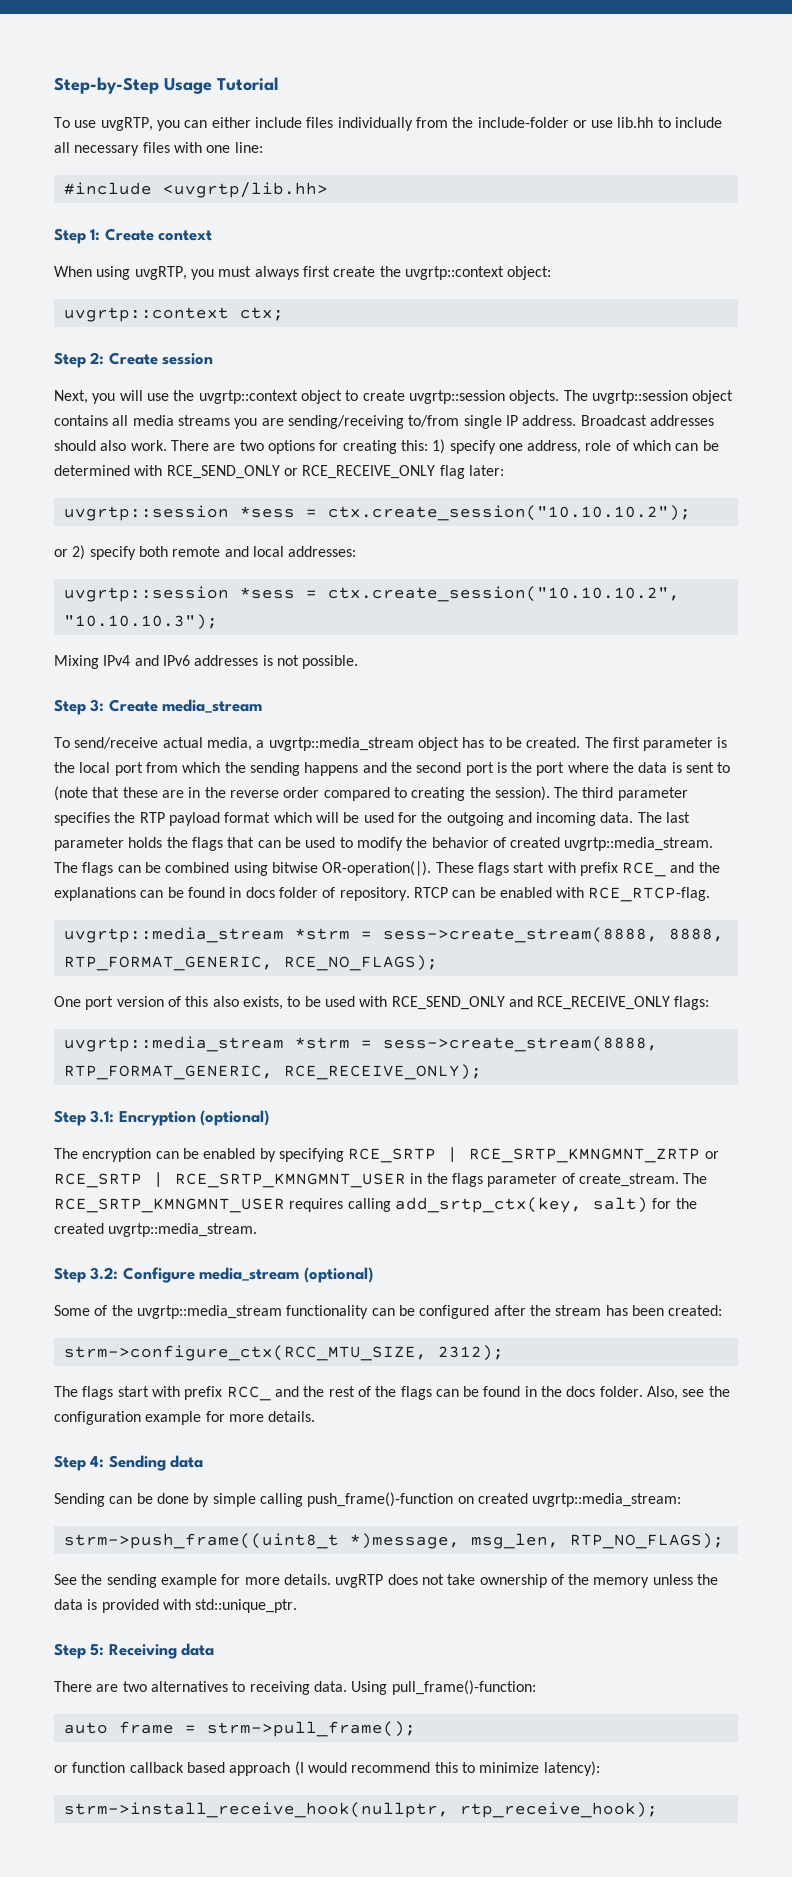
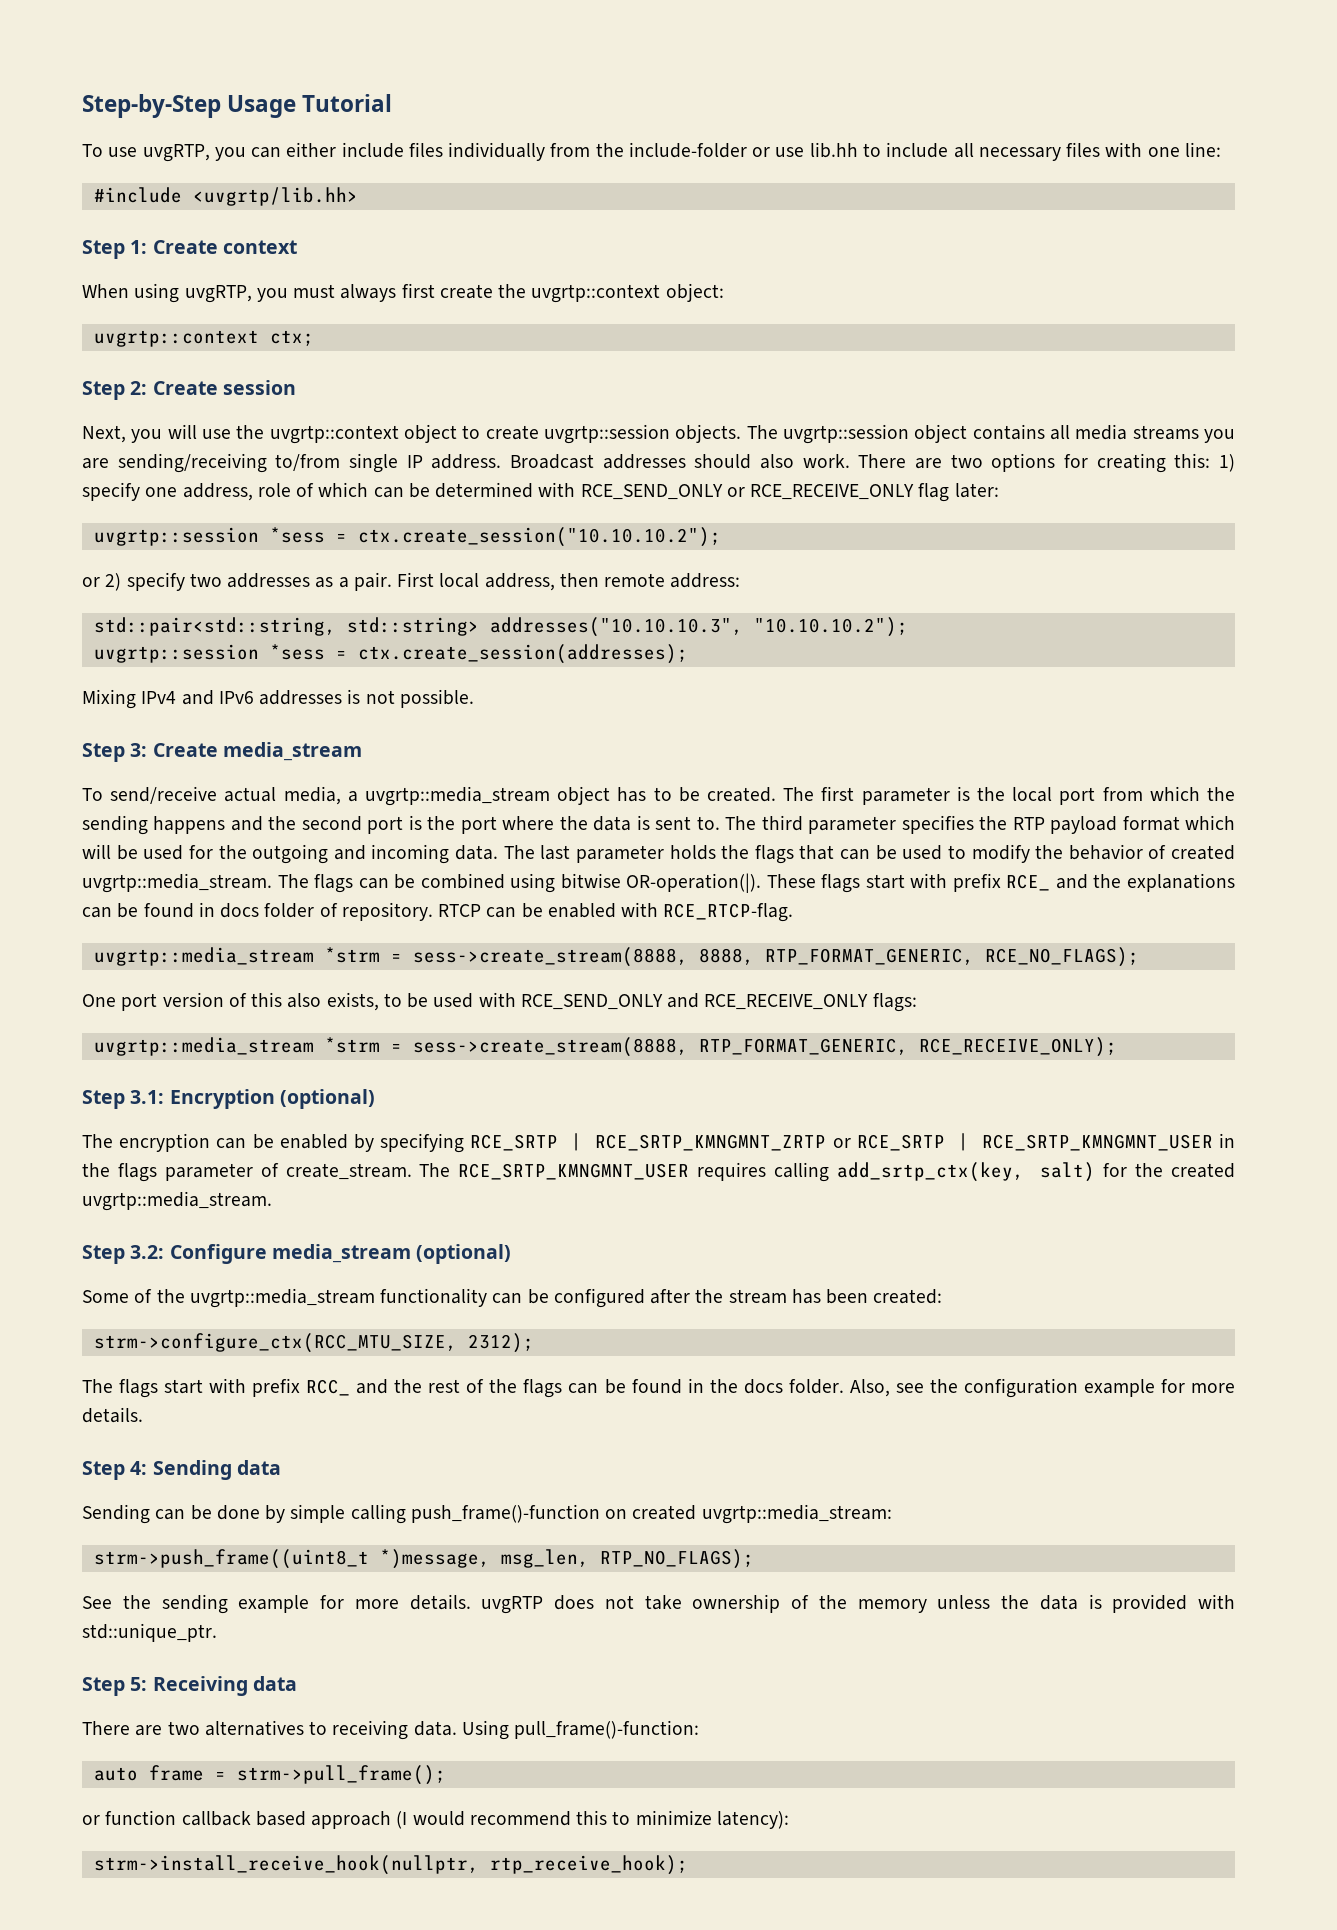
- or 2) specify both remote and local addresses:
- uvgrtp::session *sess = ctx.create_session("10.10.10.2", "10.10.10.3");
+ or 2) specify two addresses as a pair. First local address, then remote address:
+ std::pair<std::string, std::string> addresses("10.10.10.3", "10.10.10.2");
+ uvgrtp::session *sess = ctx.create_session(addresses);
- The first parameter is the local port from which the sending happens and the second port is the port where the data is sent to (note that these are in the reverse order compared to creating the session).
+ The first parameter is the local port from which the sending happens and the second port is the port where the data is sent to.

